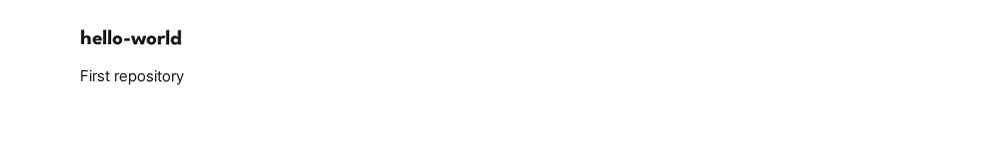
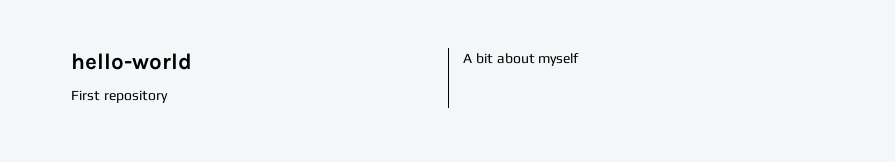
+ A bit about myself

